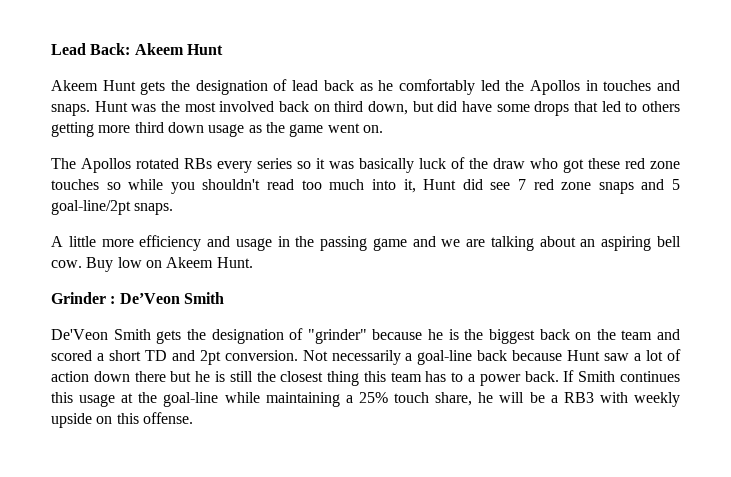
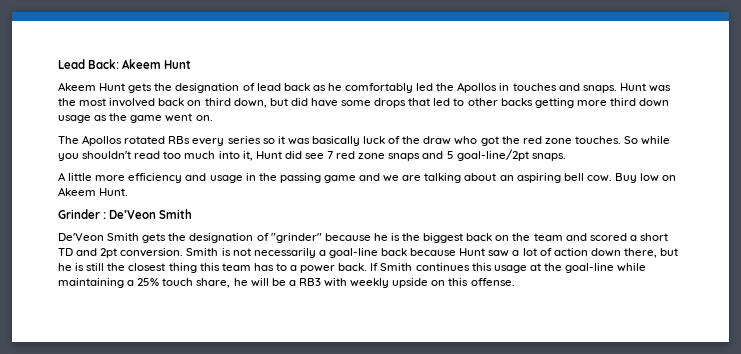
- Hunt was the most involved back on third down, but did have some drops that led to others getting more third down usage as the game went on.
+ Hunt was the most involved back on third down, but did have some drops that led to other backs getting more third down usage as the game went on.
- The Apollos rotated RBs every series so it was basically luck of the draw who got these red zone touches so while you shouldn't read too much into it, Hunt did see 7 red zone snaps and 5 goal-line/2pt snaps.
+ The Apollos rotated RBs every series so it was basically luck of the draw who got the red zone touches. So while you shouldn't read too much into it, Hunt did see 7 red zone snaps and 5 goal-line/2pt snaps.
- Not necessarily a goal-line back because Hunt saw a lot of action down there but he is still the closest thing this team has to a power back.
+ Smith is not necessarily a goal-line back because Hunt saw a lot of action down there, but he is still the closest thing this team has to a power back.

